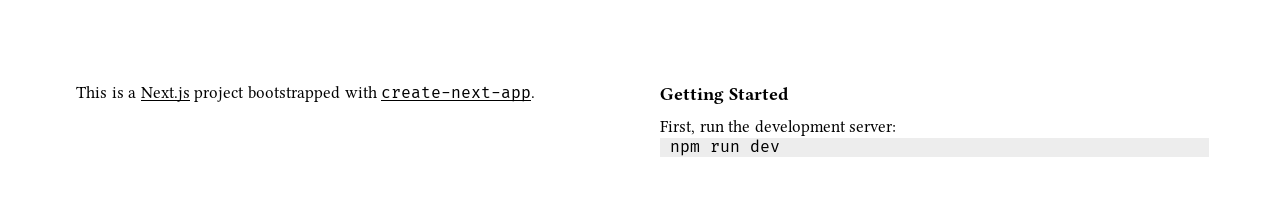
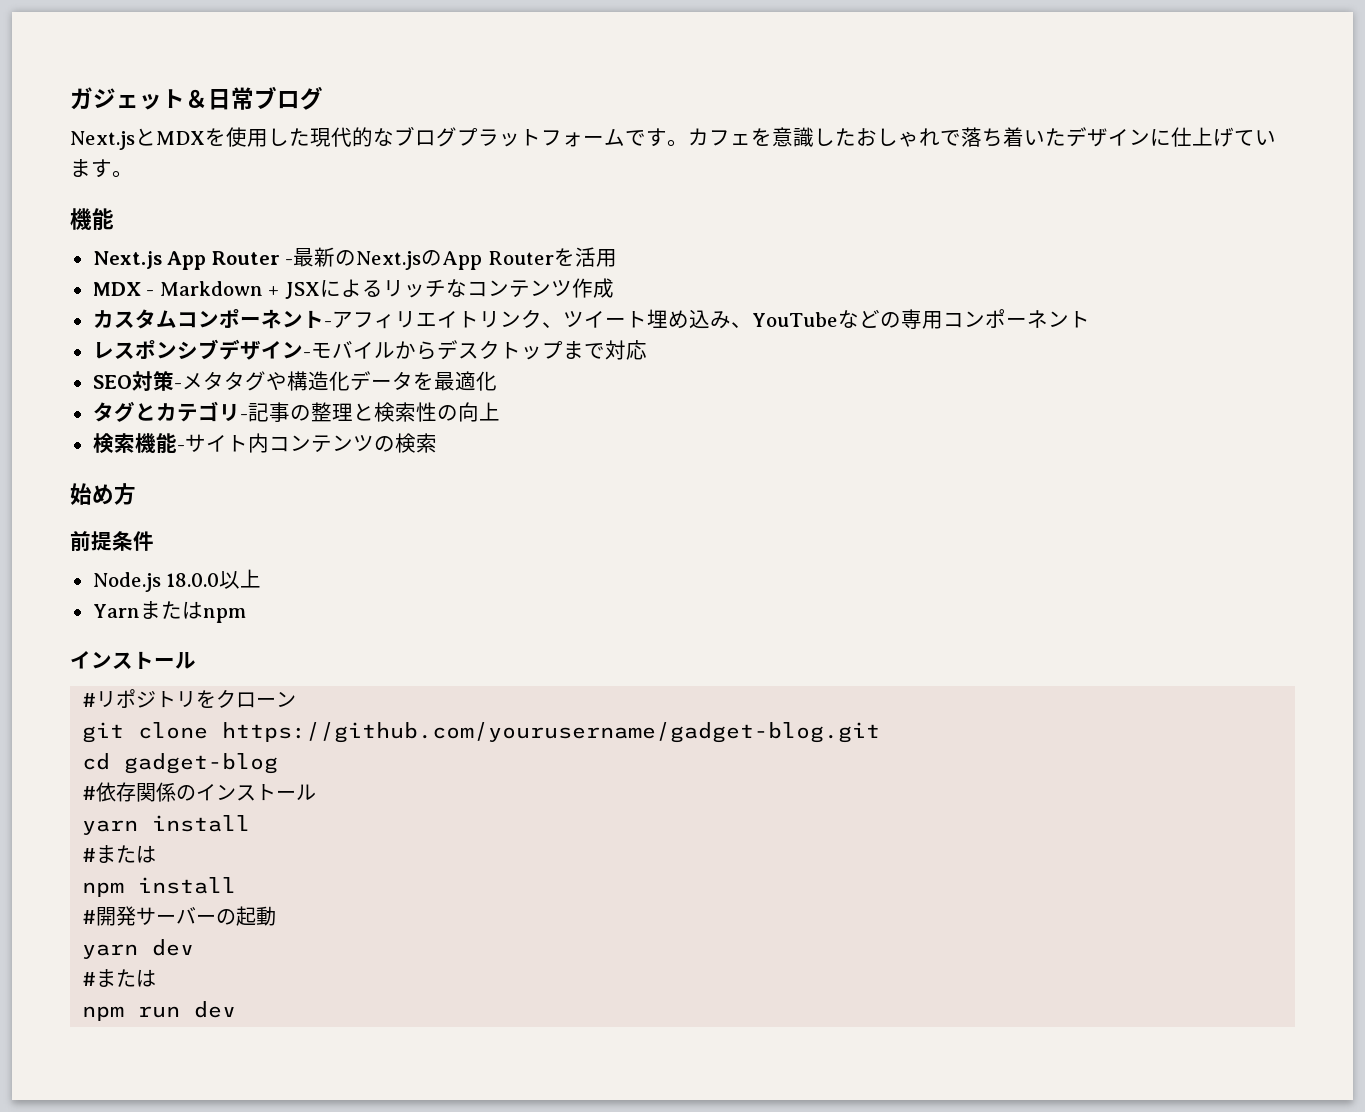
- This is a Next.js project bootstrapped with create-next-app.
- Getting Started
- First, run the development server:
+ ガジェット＆日常ブログ
+ Next.jsとMDXを使用した現代的なブログプラットフォームです。カフェを意識したおしゃれで落ち着いたデザインに仕上げています。
+ 機能
+ Next.js App Router -最新のNext.jsのApp Routerを活用
+ MDX - Markdown + JSXによるリッチなコンテンツ作成
+ カスタムコンポーネント-アフィリエイトリンク、ツイート埋め込み、YouTubeなどの専用コンポーネント
+ レスポンシブデザイン-モバイルからデスクトップまで対応
+ SEO対策-メタタグや構造化データを最適化
+ タグとカテゴリ-記事の整理と検索性の向上
+ 検索機能-サイト内コンテンツの検索
+ 始め方
+ 前提条件
+ Node.js 18.0.0以上
+ Yarnまたはnpm
+ インストール
+ #リポジトリをクローン
+ git clone https://github.com/yourusername/gadget-blog.git
+ cd gadget-blog
+ #依存関係のインストール
+ yarn install
+ #または
+ npm install
+ #開発サーバーの起動
+ yarn dev
+ #または

